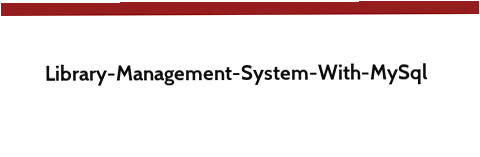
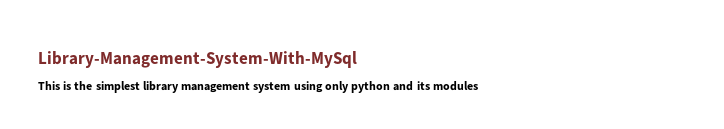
+ This is the simplest library management system using only python and its modules

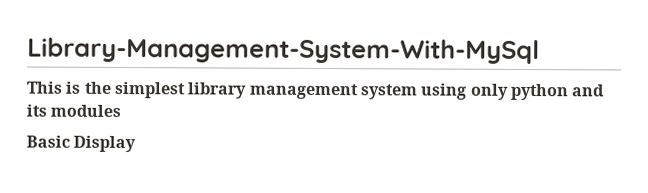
+ Basic Display

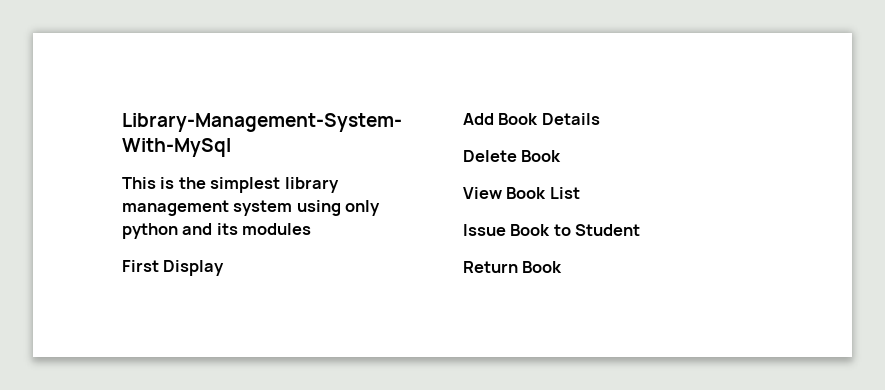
- Basic Display
+ First Display
+ Add Book Details
+ Delete Book
+ View Book List
+ Issue Book to Student
+ Return Book

